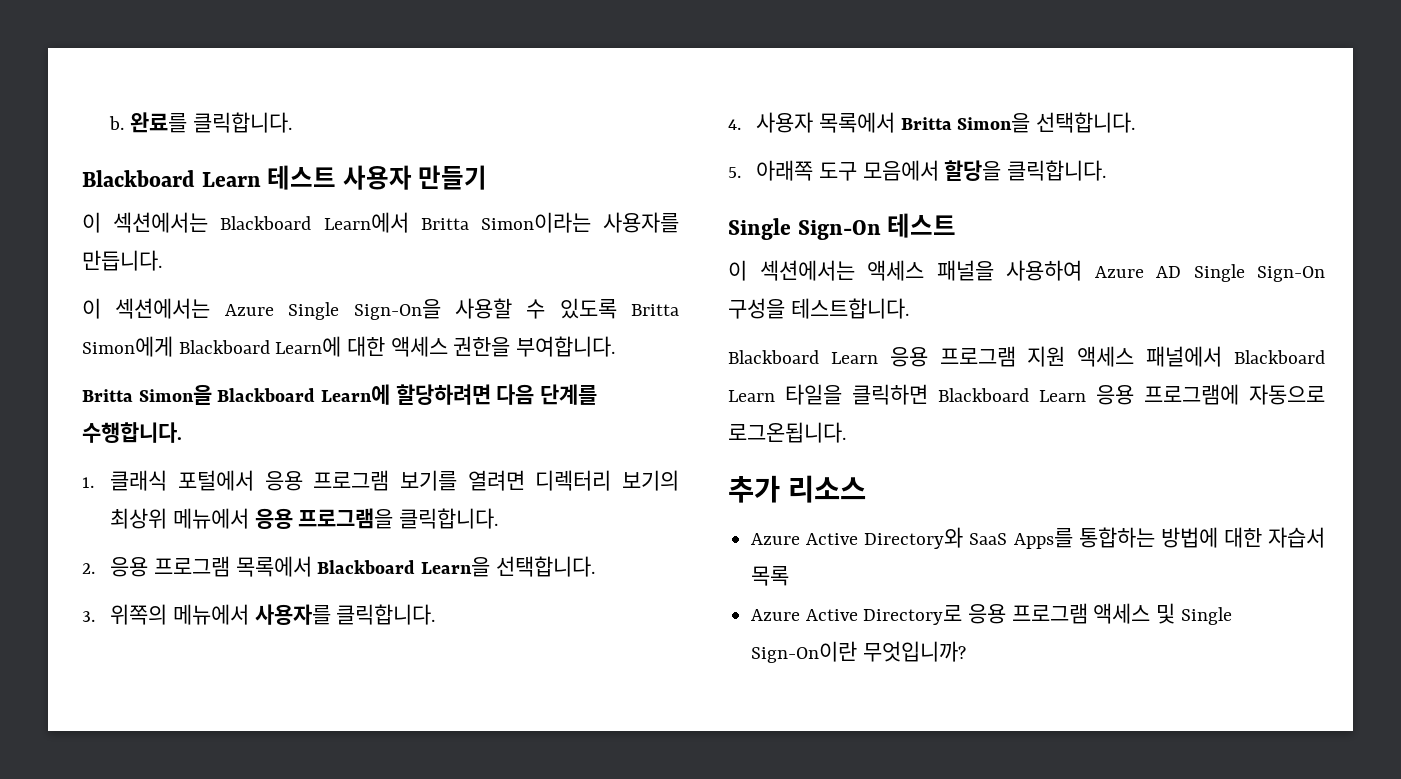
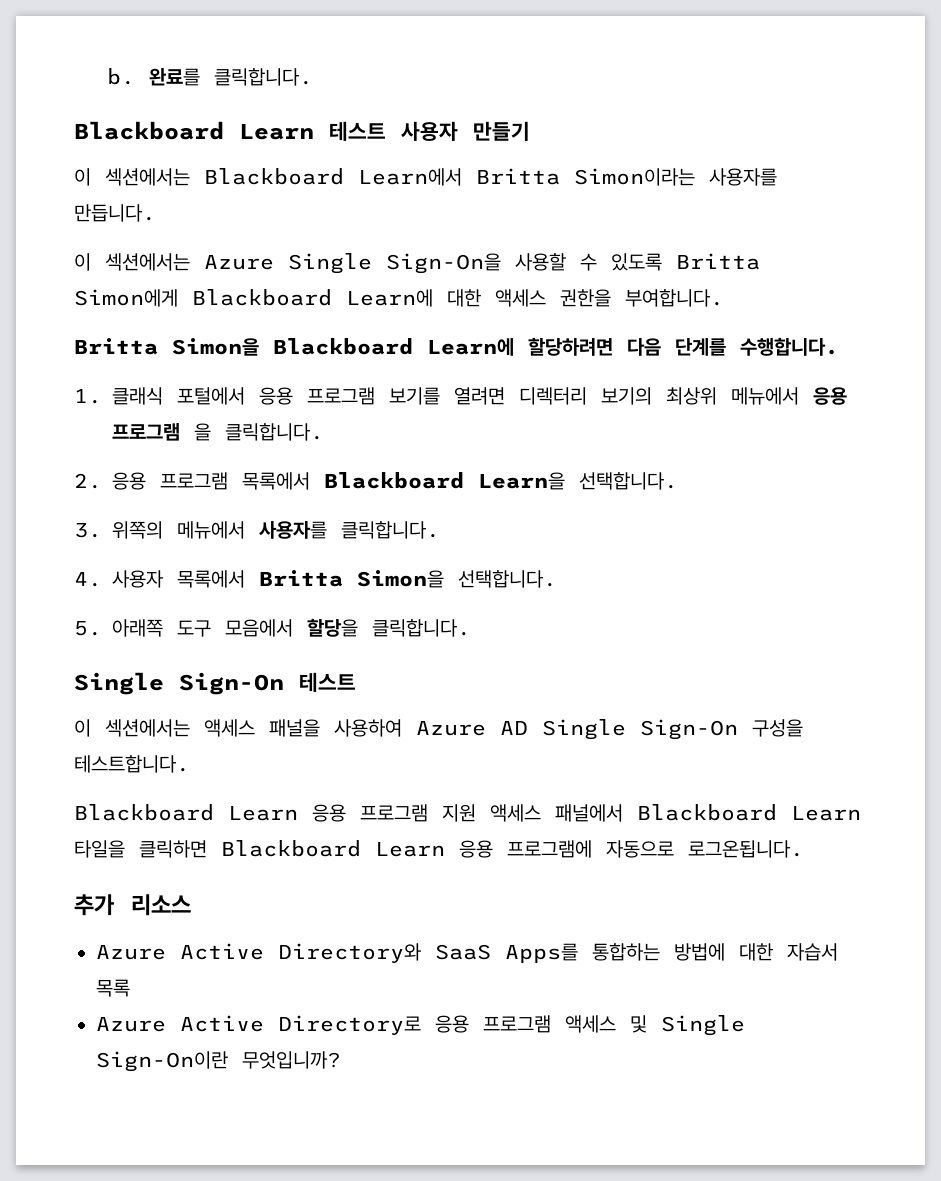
- 1. 클래식 포털에서 응용 프로그램 보기를 열려면 디렉터리 보기의 최상위 메뉴에서 응용 프로그램을 클릭합니다.
+ 1. 클래식 포털에서 응용 프로그램 보기를 열려면 디렉터리 보기의 최상위 메뉴에서 응용 프로그램 을 클릭합니다.

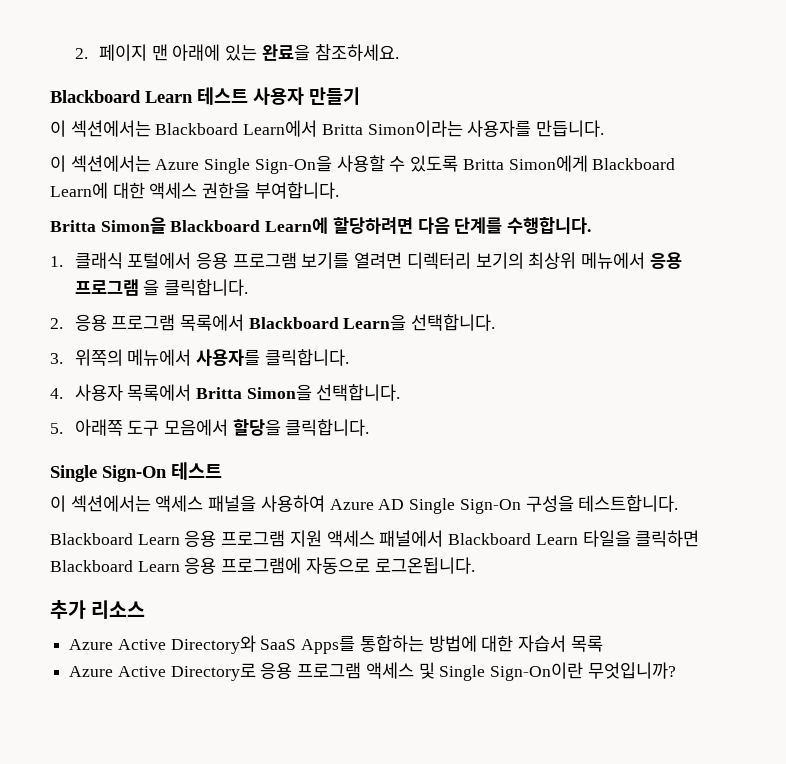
- b. 완료를 클릭합니다.
+ 2. 페이지 맨 아래에 있는 완료을 참조하세요.

